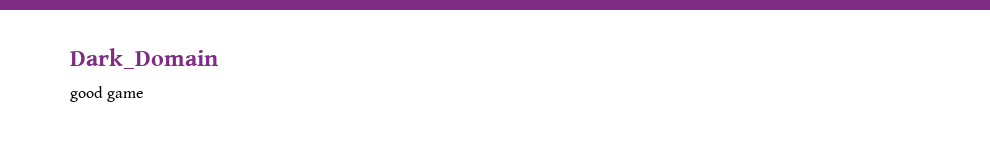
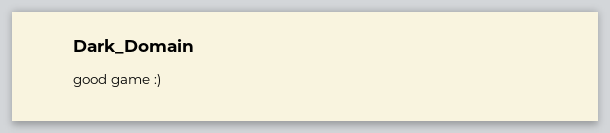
- good game
+ good game :)

